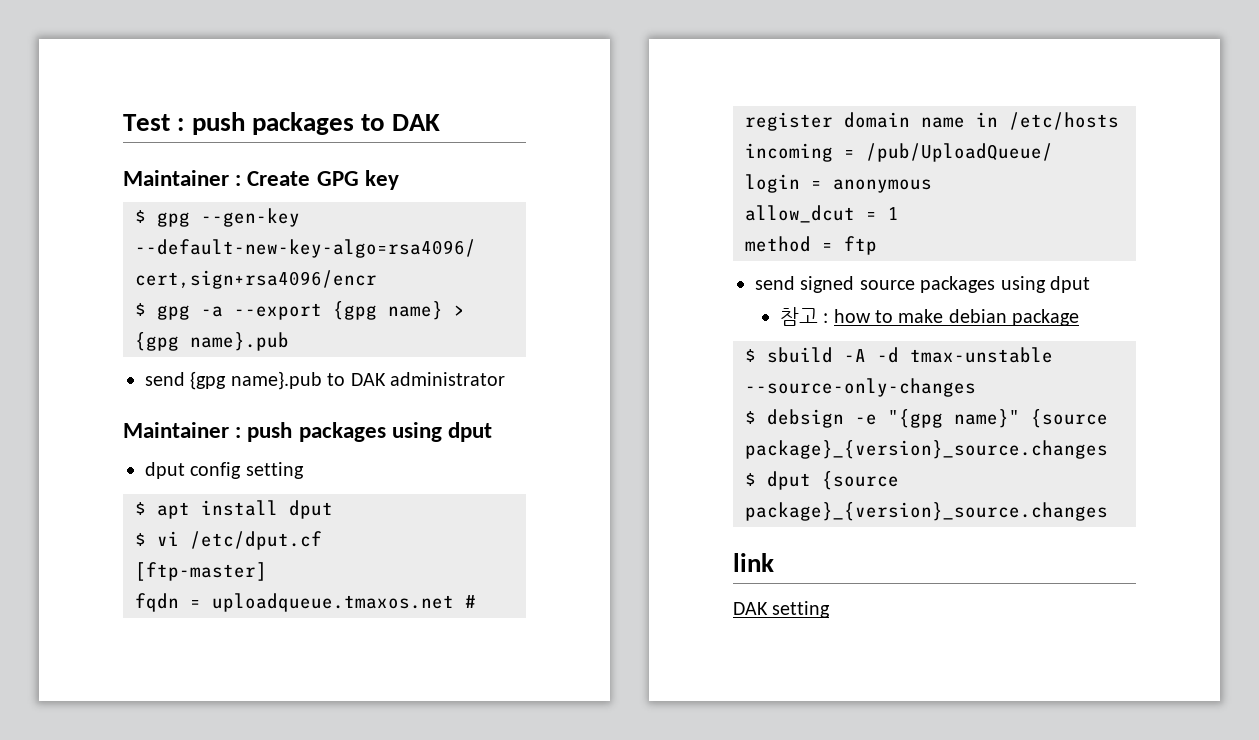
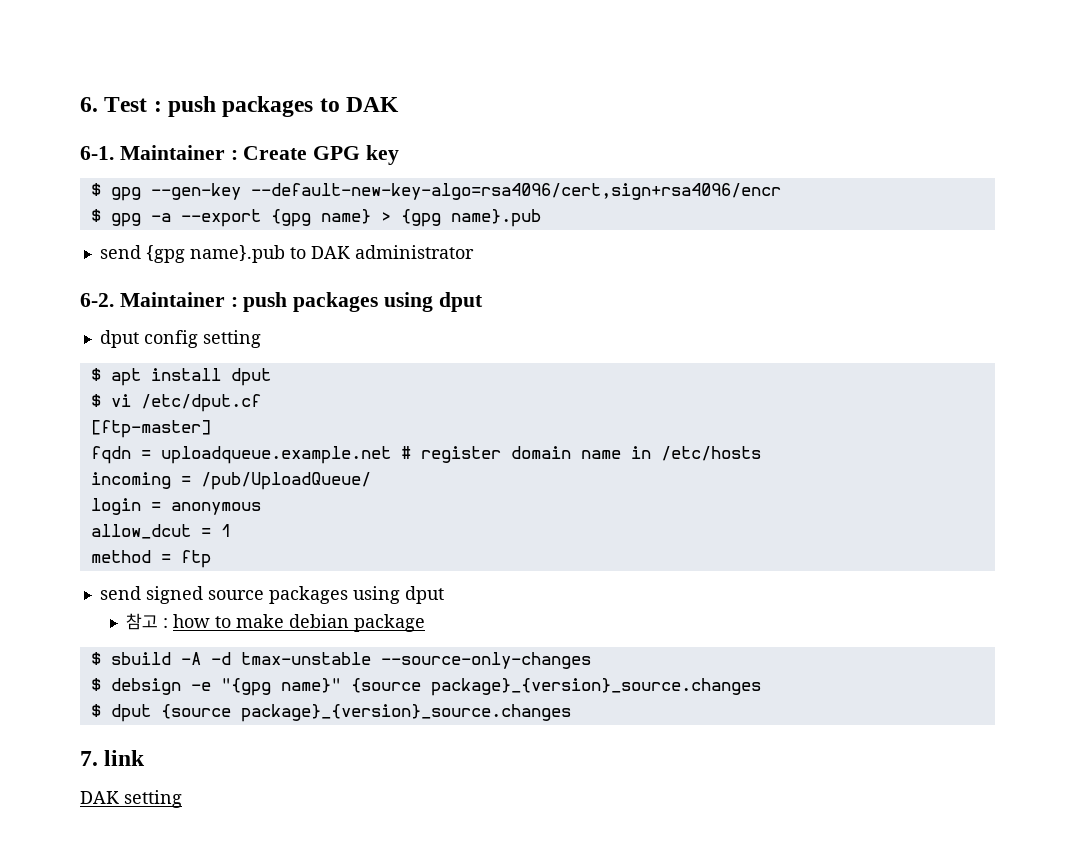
- Test : push packages to DAK
+ 6. Test : push packages to DAK
+ 6-1.
+ 6-2.
- fqdn = uploadqueue.tmaxos.net # register domain name in /etc/hosts
+ fqdn = uploadqueue.example.net # register domain name in /etc/hosts
- link
+ 7. link

